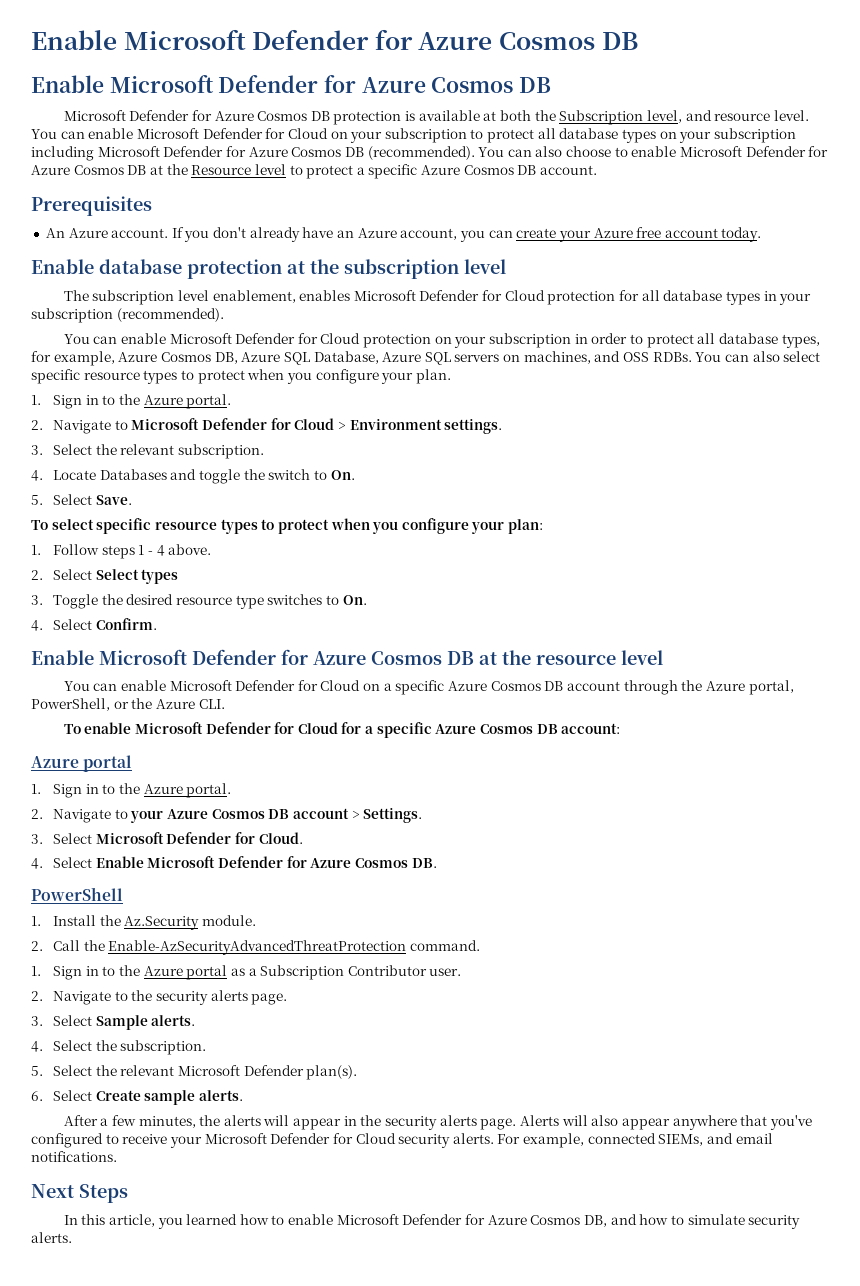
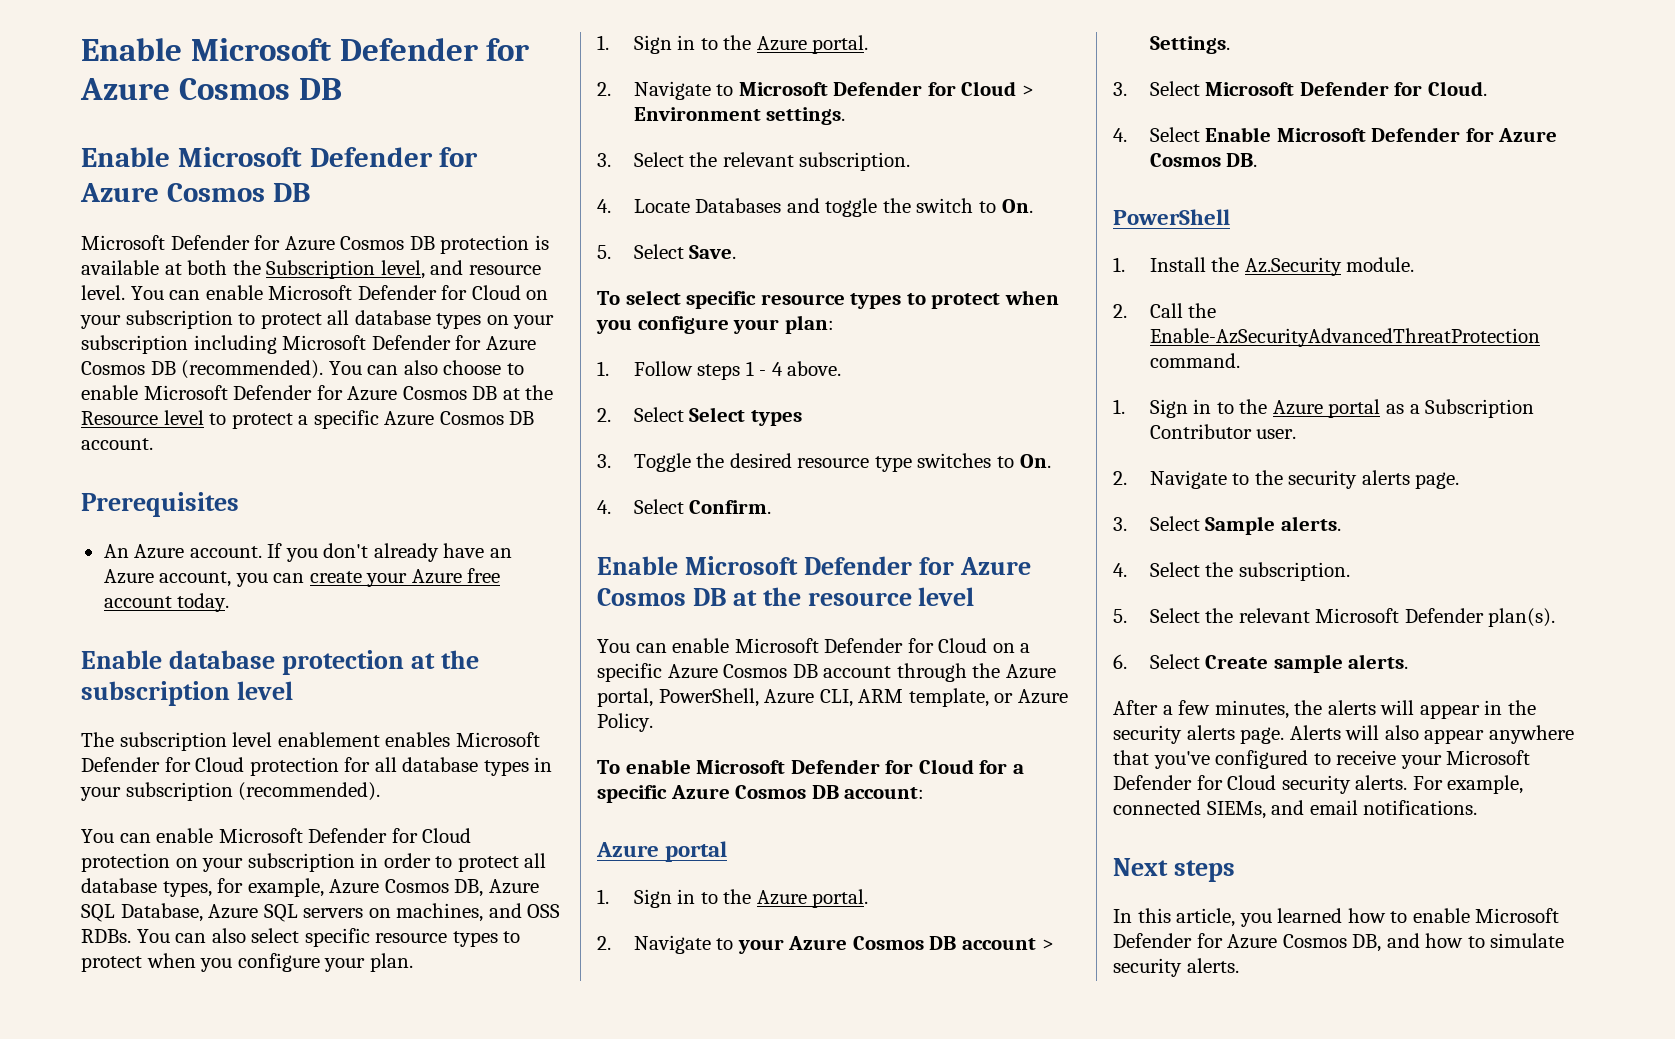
- The subscription level enablement, enables Microsoft Defender for Cloud protection for all database types in your subscription (recommended).
+ The subscription level enablement enables Microsoft Defender for Cloud protection for all database types in your subscription (recommended).
- You can enable Microsoft Defender for Cloud on a specific Azure Cosmos DB account through the Azure portal, PowerShell, or the Azure CLI.
+ You can enable Microsoft Defender for Cloud on a specific Azure Cosmos DB account through the Azure portal, PowerShell, Azure CLI, ARM template, or Azure Policy.
- Next Steps
+ Next steps

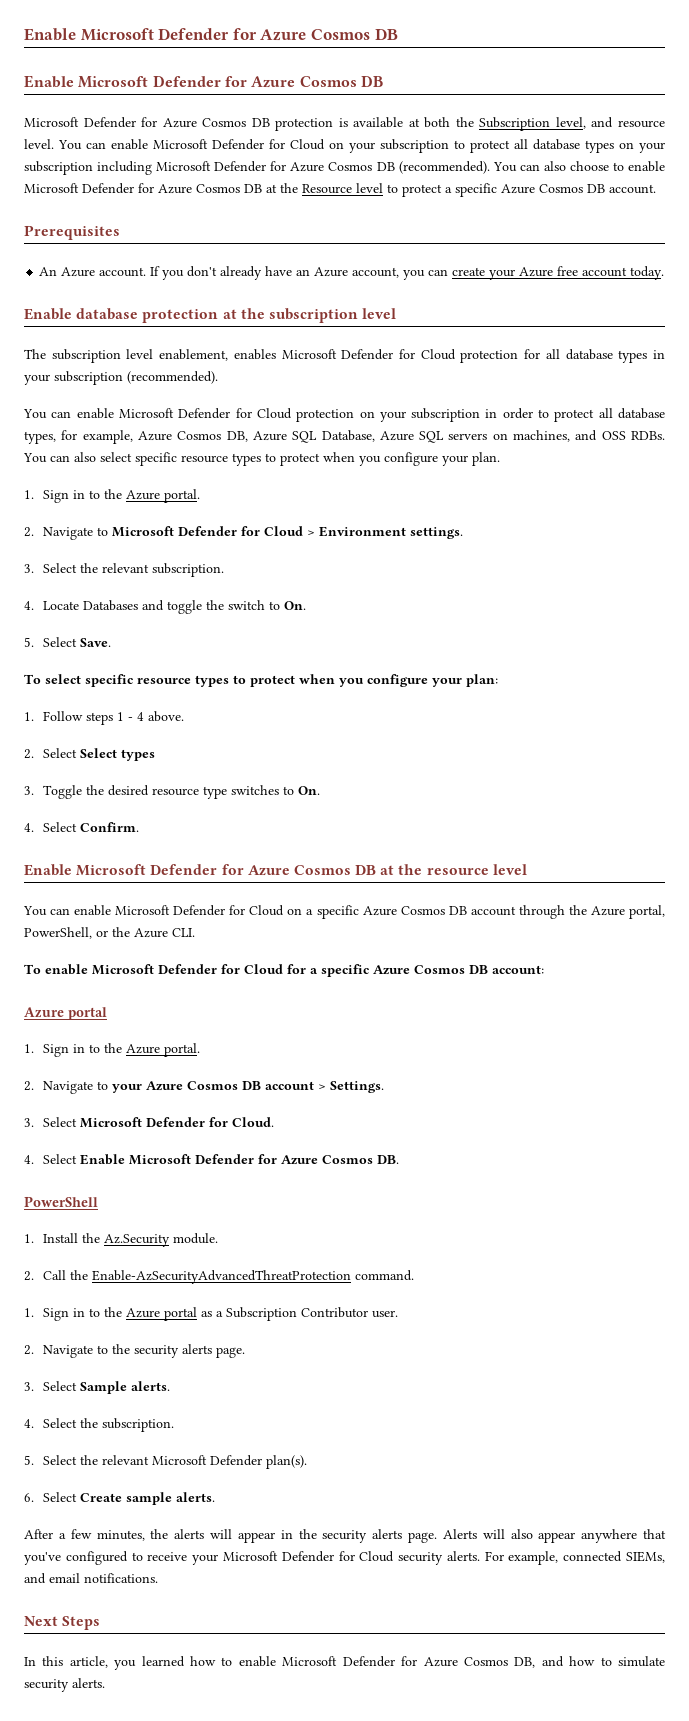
- The subscription level enablement enables Microsoft Defender for Cloud protection for all database types in your subscription (recommended).
+ The subscription level enablement, enables Microsoft Defender for Cloud protection for all database types in your subscription (recommended).
- You can enable Microsoft Defender for Cloud on a specific Azure Cosmos DB account through the Azure portal, PowerShell, Azure CLI, ARM template, or Azure Policy.
+ You can enable Microsoft Defender for Cloud on a specific Azure Cosmos DB account through the Azure portal, PowerShell, or the Azure CLI.
- Next steps
+ Next Steps

